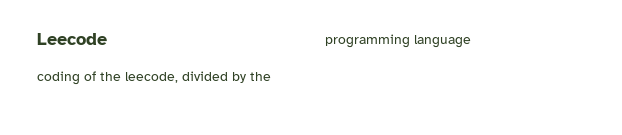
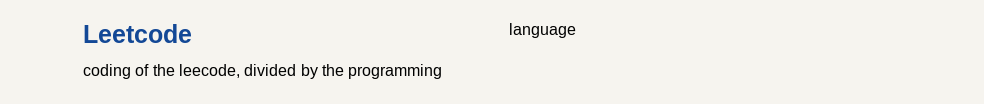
- Leecode
+ Leetcode

